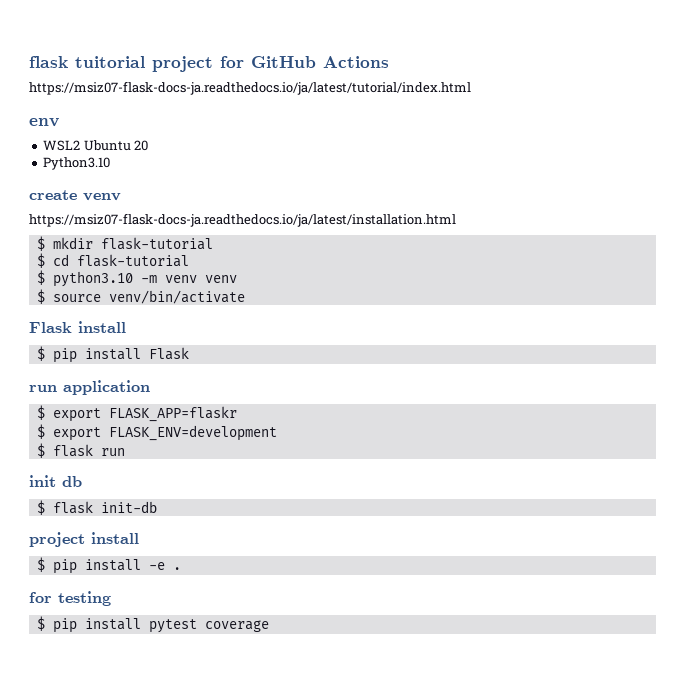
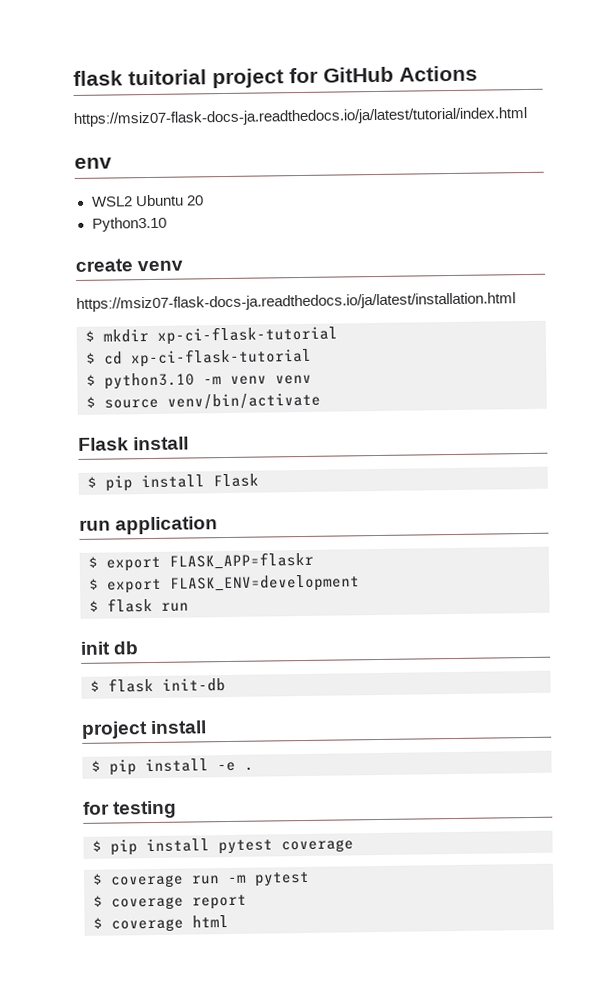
- $ mkdir flask-tutorial
+ $ mkdir xp-ci-flask-tutorial
- $ cd flask-tutorial
+ $ cd xp-ci-flask-tutorial
+ $ coverage run -m pytest
+ $ coverage report
+ $ coverage html

